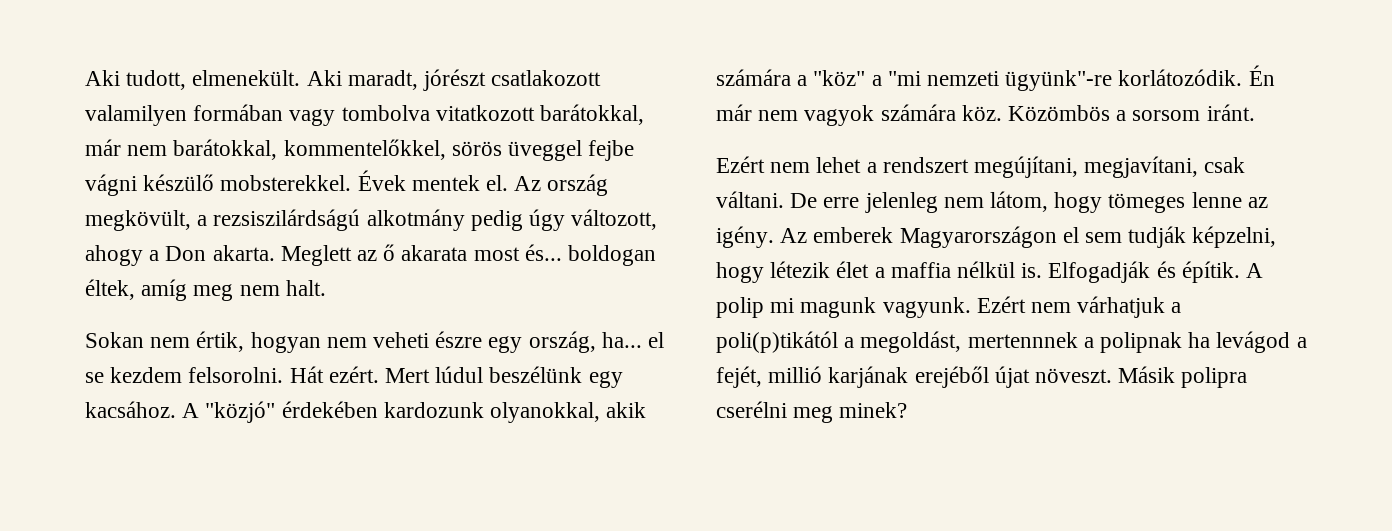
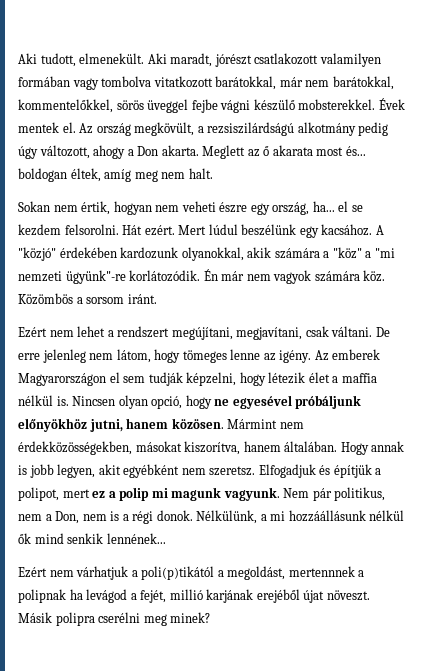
- Elfogadják és építik. A polip mi magunk vagyunk. Ezért nem várhatjuk a poli(p)tikától a megoldást, mertennnek a polipnak ha levágod a fejét, millió karjának erejéből újat növeszt.
+ Nincsen olyan opció, hogy ne egyesével próbáljunk előnyökhöz jutni, hanem közösen. Mármint nem érdekközösségekben, másokat kiszorítva, hanem általában. Hogy annak is jobb legyen, akit egyébként nem szeretsz. Elfogadjuk és építjük a polipot, mert ez a polip mi magunk vagyunk. Nem pár politikus, nem a Don, nem is a régi donok. Nélkülünk, a mi hozzáállásunk nélkül ők mind senkik lennének...
+ Ezért nem várhatjuk a poli(p)tikától a megoldást, mertennnek a polipnak ha levágod a fejét, millió karjának erejéből újat növeszt.

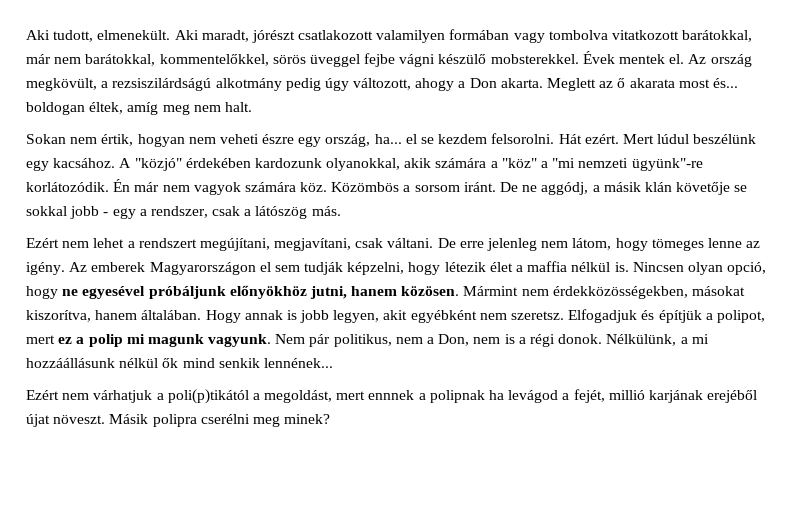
+ De ne aggódj, a másik klán követője se sokkal jobb - egy a rendszer, csak a látószög más.
- Ezért nem várhatjuk a poli(p)tikától a megoldást, mertennnek a polipnak ha levágod a fejét, millió karjának erejéből újat növeszt.
+ Ezért nem várhatjuk a poli(p)tikától a megoldást, mert ennnek a polipnak ha levágod a fejét, millió karjának erejéből újat növeszt.

